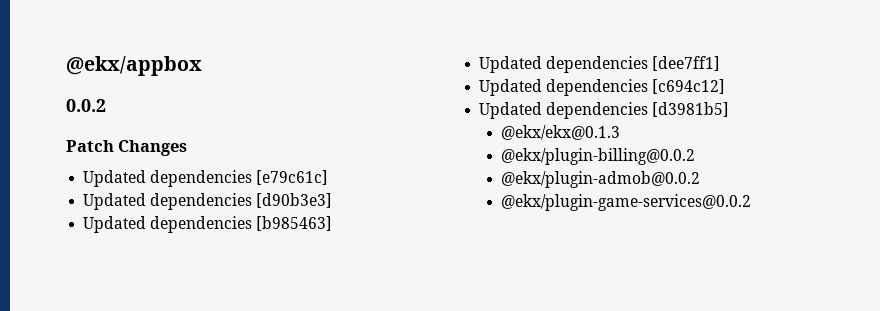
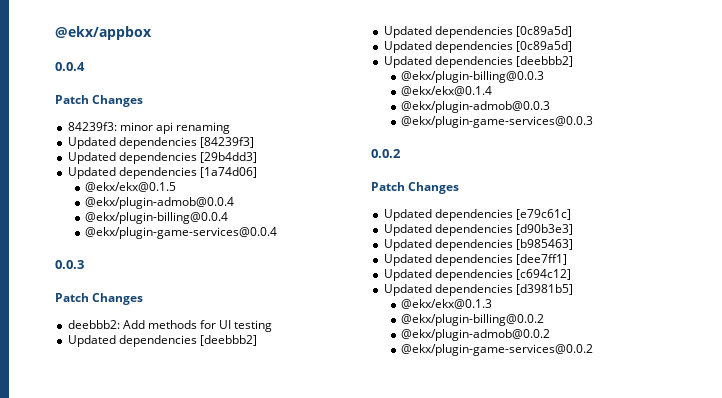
+ 0.0.4
+ Patch Changes
+ 84239f3: minor api renaming
+ Updated dependencies [84239f3]
+ Updated dependencies [29b4dd3]
+ Updated dependencies [1a74d06]
+ @ekx/ekx@0.1.5
+ @ekx/plugin-admob@0.0.4
+ @ekx/plugin-billing@0.0.4
+ @ekx/plugin-game-services@0.0.4
+ 0.0.3
+ Patch Changes
+ deebbb2: Add methods for UI testing
+ Updated dependencies [deebbb2]
+ Updated dependencies [0c89a5d]
+ Updated dependencies [0c89a5d]
+ Updated dependencies [deebbb2]
+ @ekx/plugin-billing@0.0.3
+ @ekx/ekx@0.1.4
+ @ekx/plugin-admob@0.0.3
+ @ekx/plugin-game-services@0.0.3

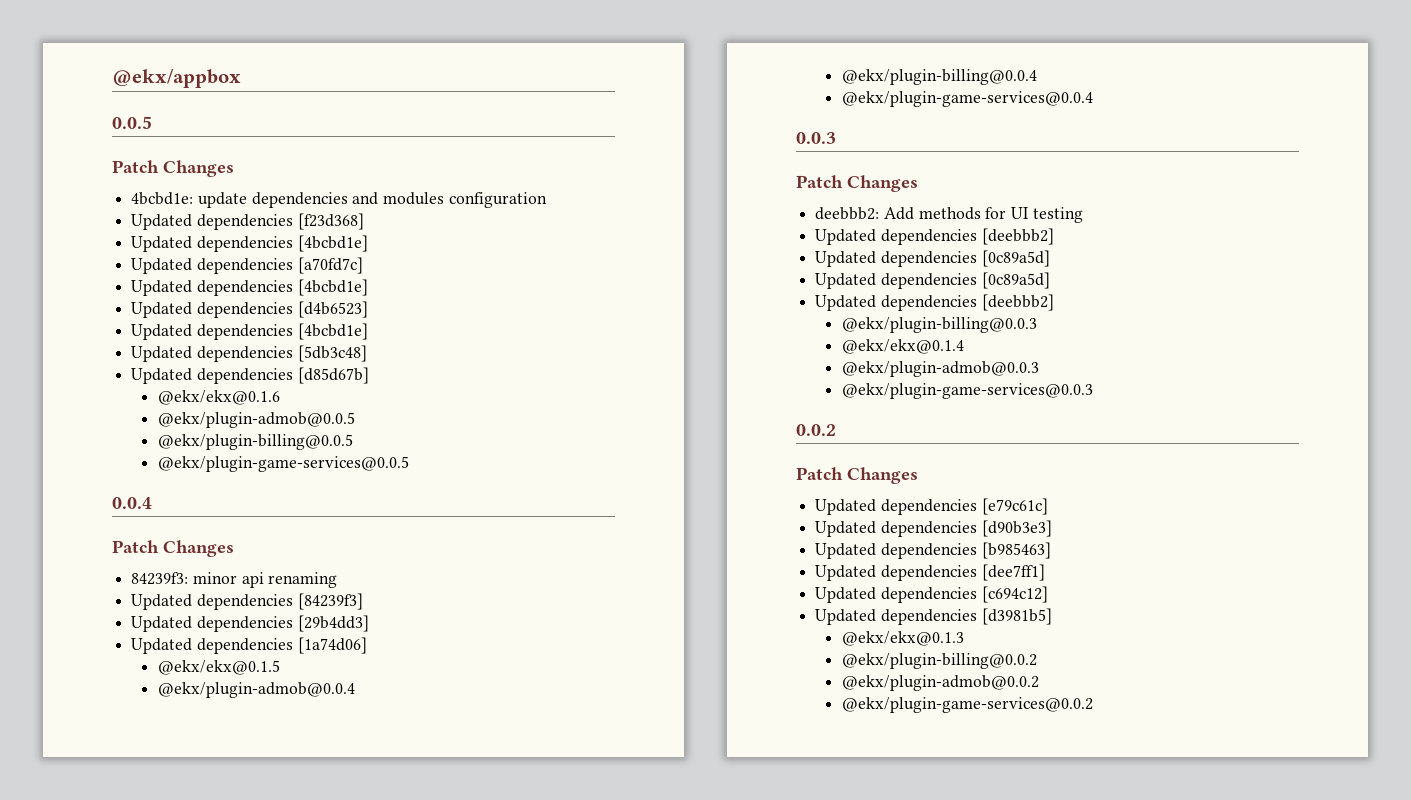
+ 0.0.5
+ Patch Changes
+ 4bcbd1e: update dependencies and modules configuration
+ Updated dependencies [f23d368]
+ Updated dependencies [4bcbd1e]
+ Updated dependencies [a70fd7c]
+ Updated dependencies [4bcbd1e]
+ Updated dependencies [d4b6523]
+ Updated dependencies [4bcbd1e]
+ Updated dependencies [5db3c48]
+ Updated dependencies [d85d67b]
+ @ekx/ekx@0.1.6
+ @ekx/plugin-admob@0.0.5
+ @ekx/plugin-billing@0.0.5
+ @ekx/plugin-game-services@0.0.5

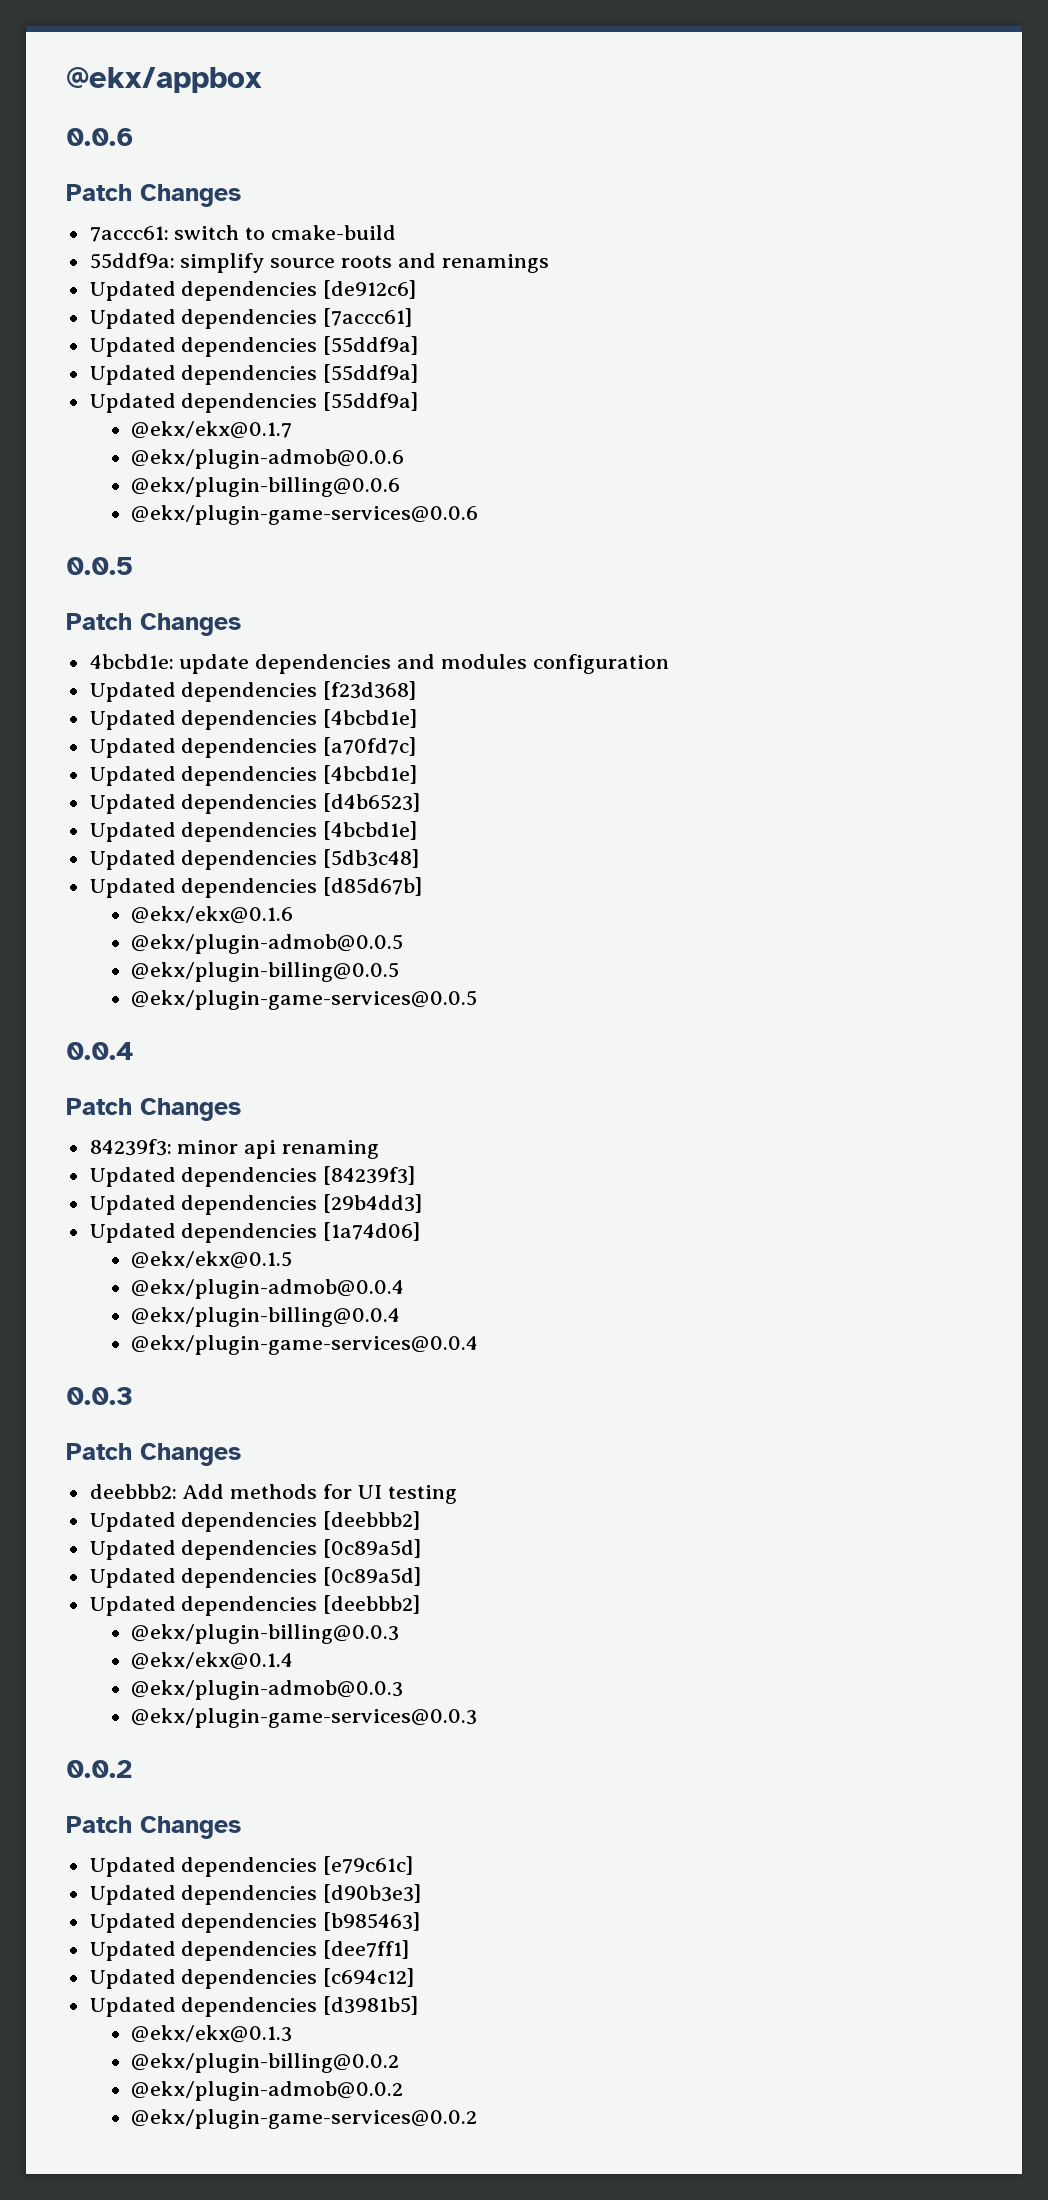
+ 0.0.6
+ Patch Changes
+ 7accc61: switch to cmake-build
+ 55ddf9a: simplify source roots and renamings
+ Updated dependencies [de912c6]
+ Updated dependencies [7accc61]
+ Updated dependencies [55ddf9a]
+ Updated dependencies [55ddf9a]
+ Updated dependencies [55ddf9a]
+ @ekx/ekx@0.1.7
+ @ekx/plugin-admob@0.0.6
+ @ekx/plugin-billing@0.0.6
+ @ekx/plugin-game-services@0.0.6

